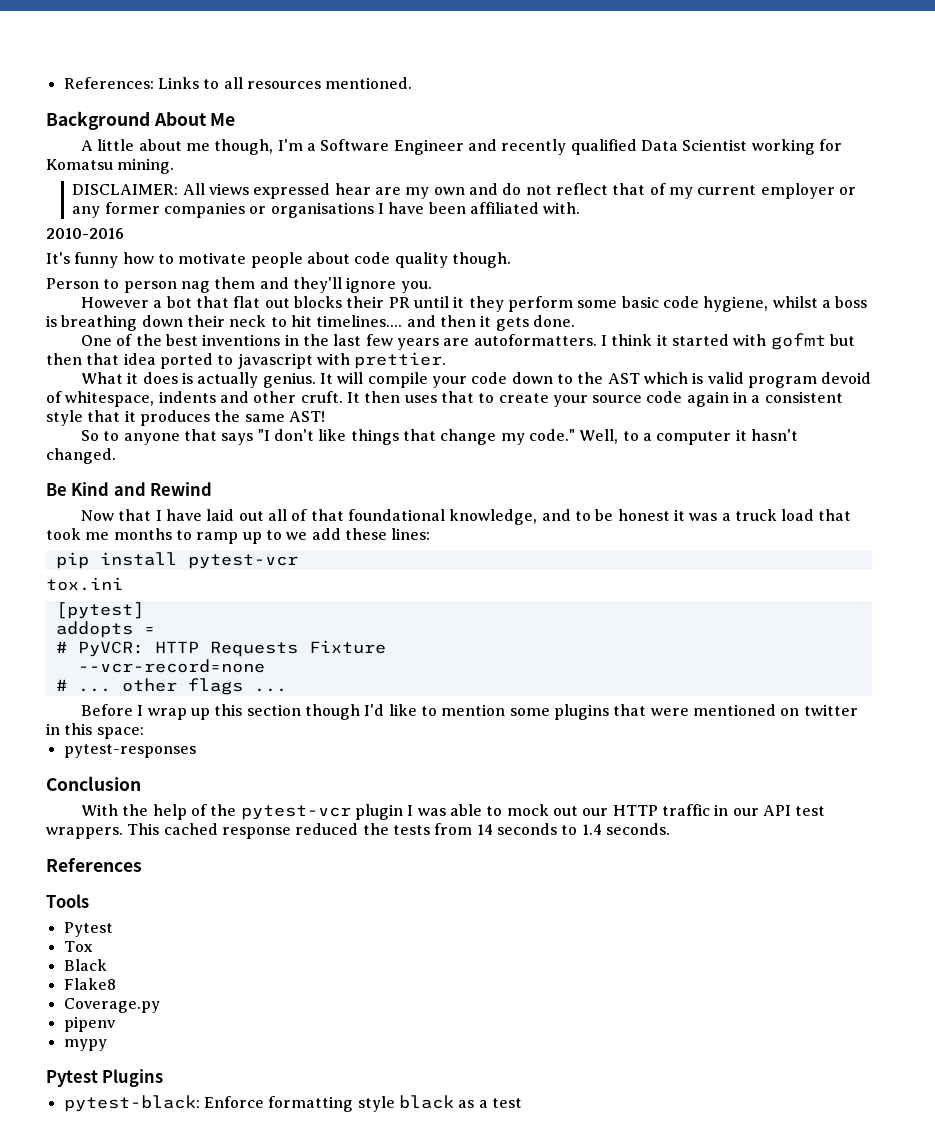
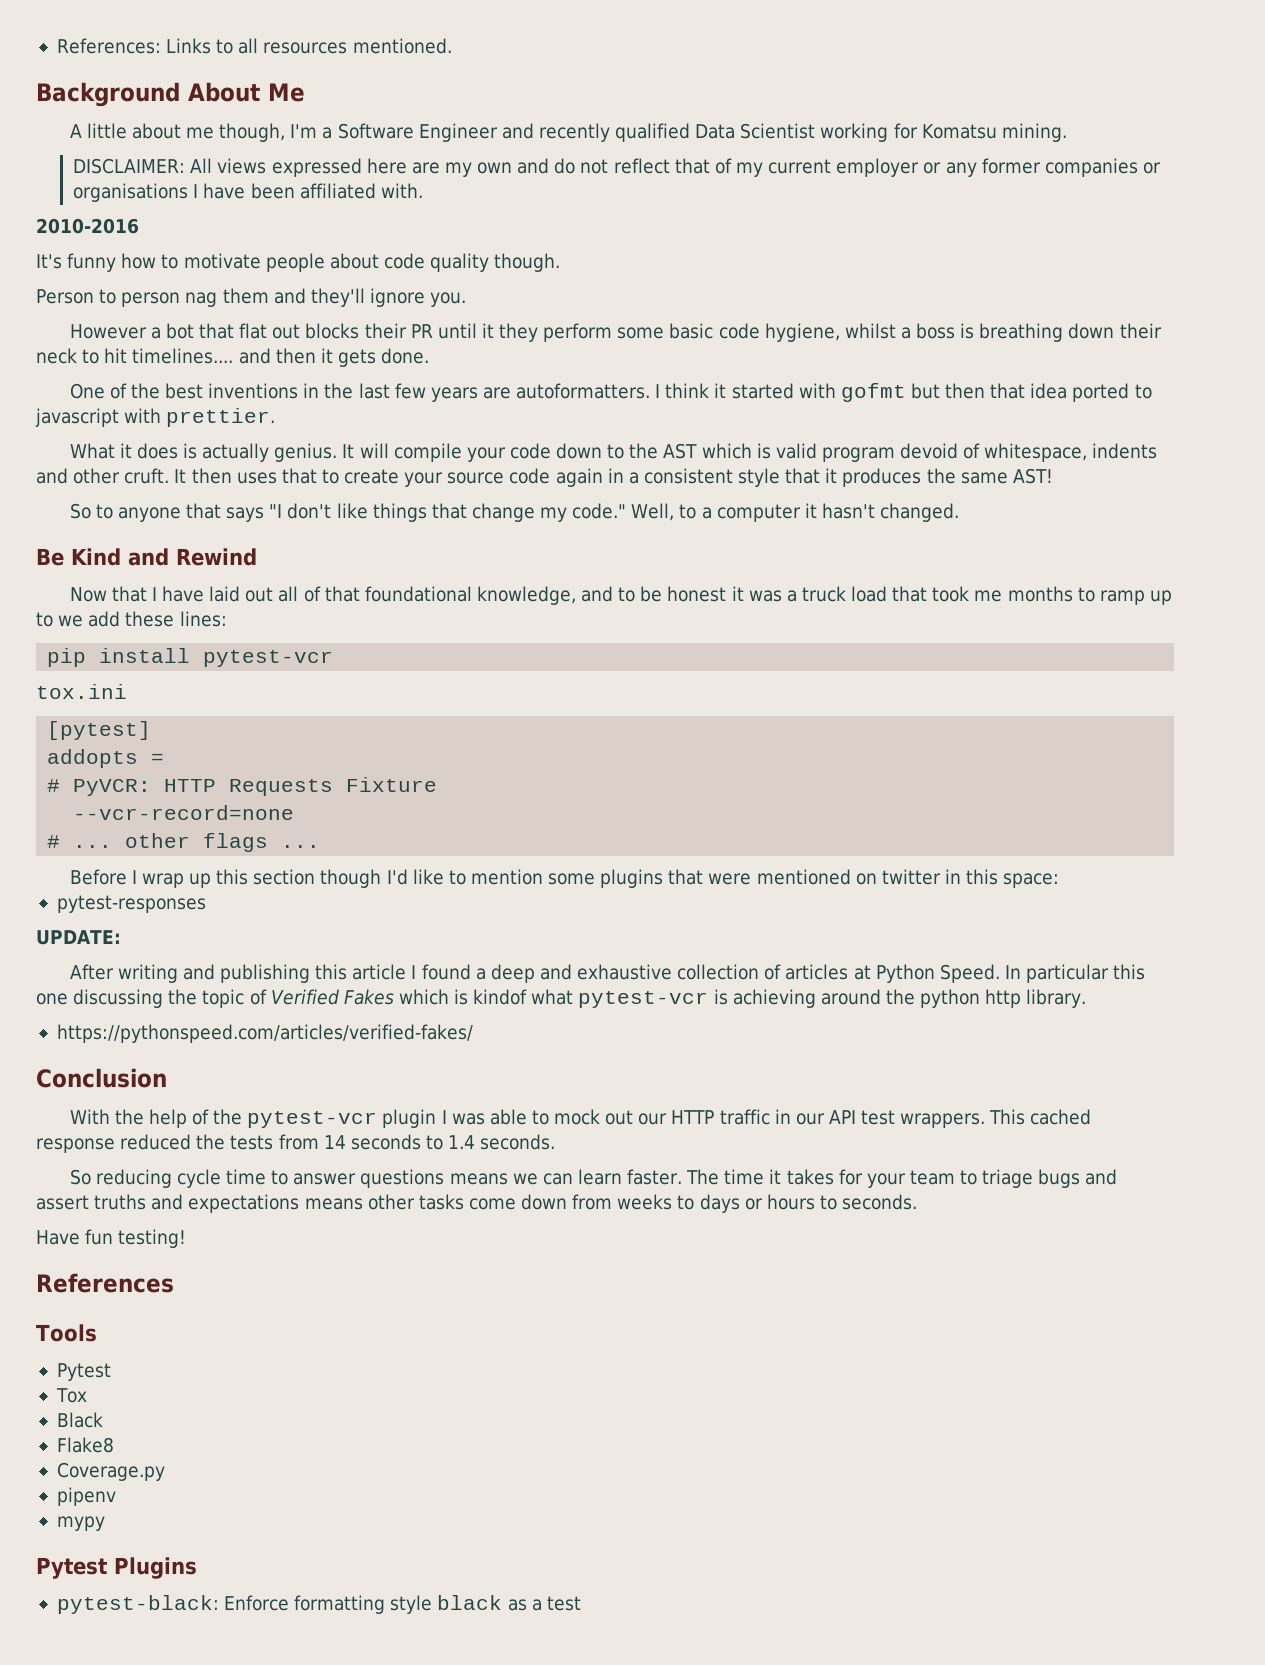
- DISCLAIMER: All views expressed hear are my own and do not reflect that of my current employer or any former companies or organisations I have been affiliated with.
+ DISCLAIMER: All views expressed here are my own and do not reflect that of my current employer or any former companies or organisations I have been affiliated with.
+ UPDATE:
+ After writing and publishing this article I found a deep and exhaustive collection of articles at Python Speed. In particular this one discussing the topic of Verified Fakes which is kindof what pytest-vcr is achieving around the python http library.
+ https://pythonspeed.com/articles/verified-fakes/
+ So reducing cycle time to answer questions means we can learn faster. The time it takes for your team to triage bugs and assert truths and expectations means other tasks come down from weeks to days or hours to seconds.
+ Have fun testing!

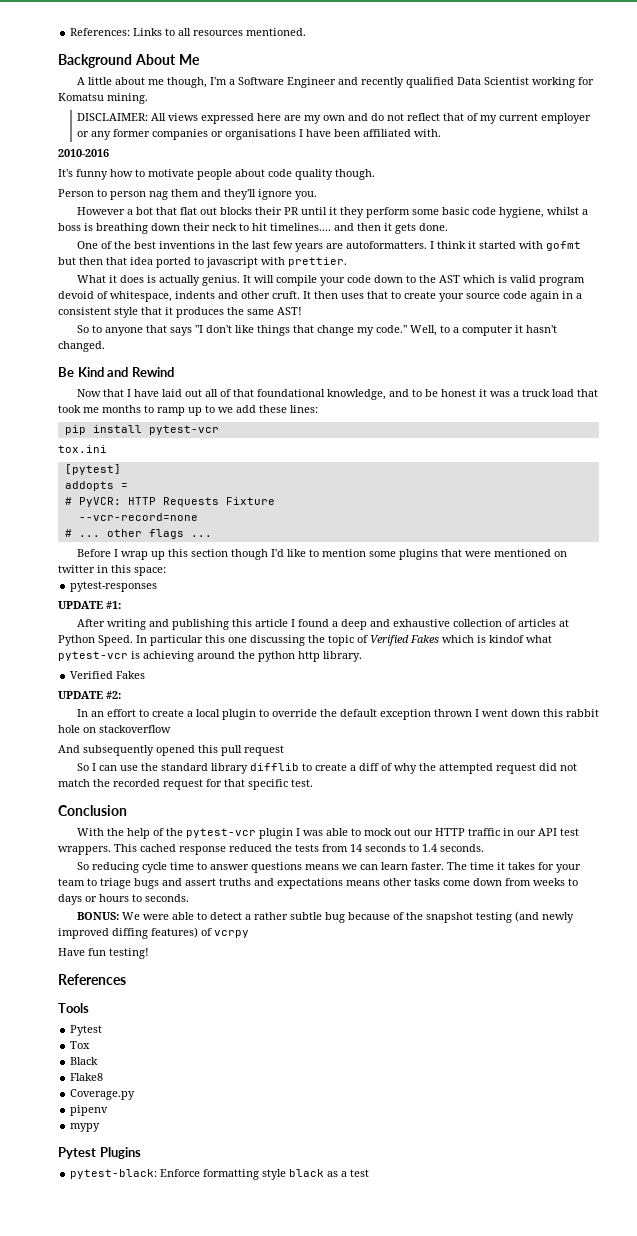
- UPDATE:
+ UPDATE #1:
  In particular this one discussing the topic of Verified Fakes which is kindof what pytest-vcr is achieving around the python http library.
- https://pythonspeed.com/articles/verified-fakes/
+ Verified Fakes
+ UPDATE #2:
+ In an effort to create a local plugin to override the default exception thrown I went down this rabbit hole on stackoverflow
+ And subsequently opened this pull request
+ So I can use the standard library difflib to create a diff of why the attempted request did not match the recorded request for that specific test.
+ BONUS: We were able to detect a rather subtle bug because of the snapshot testing (and newly improved diffing features) of vcrpy

